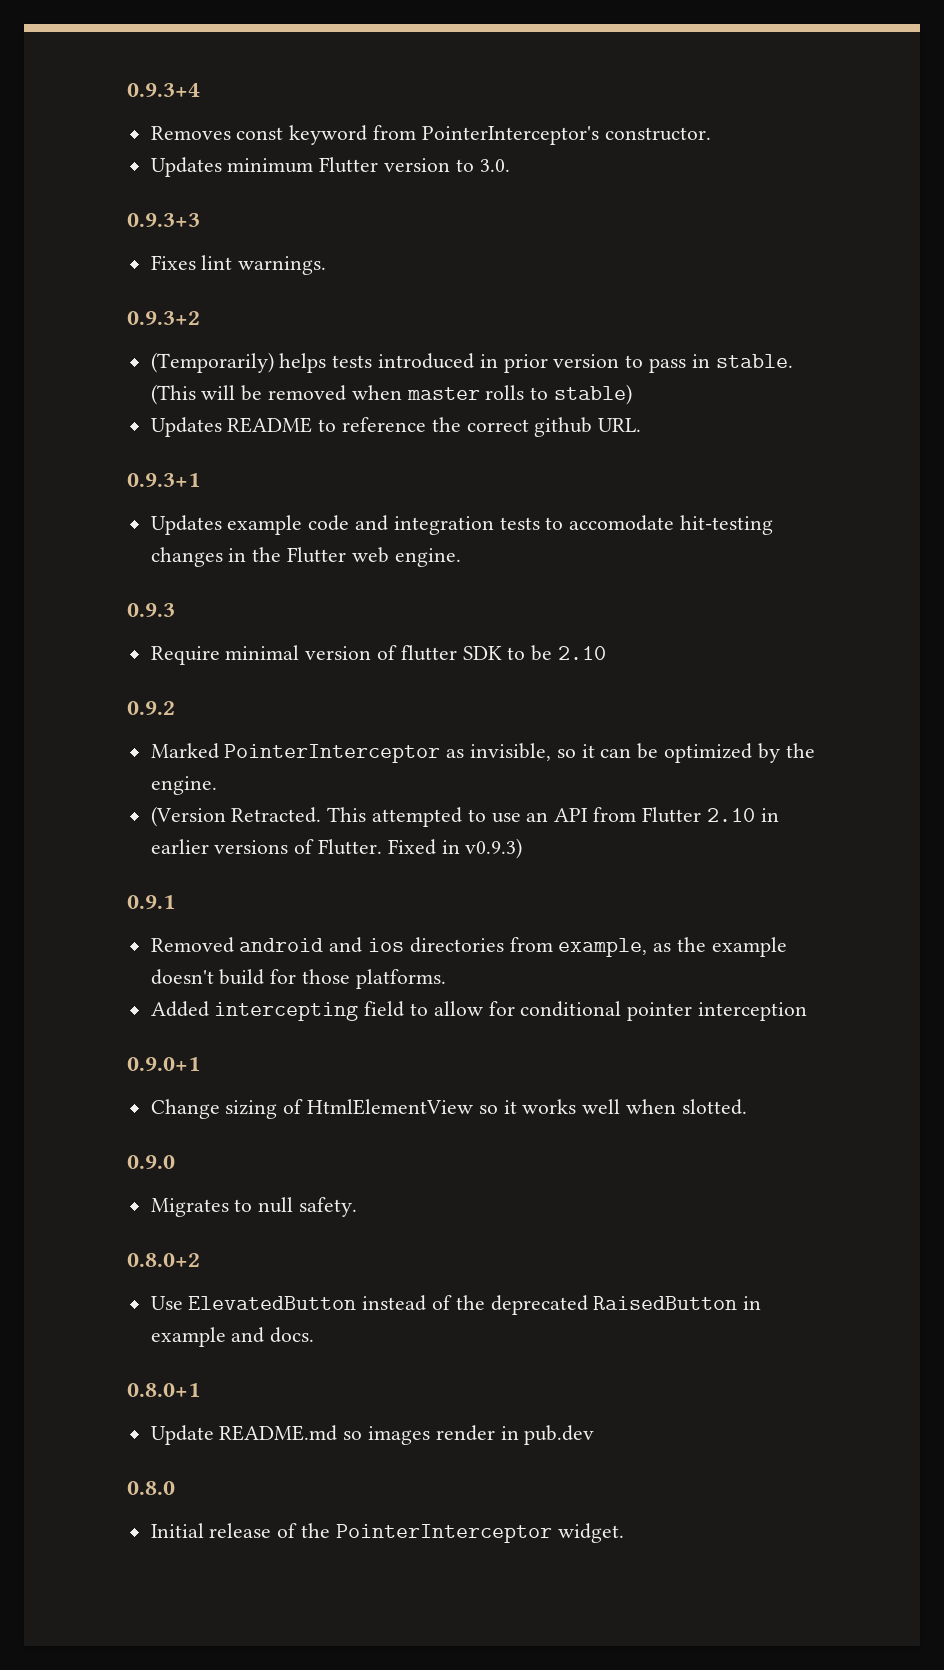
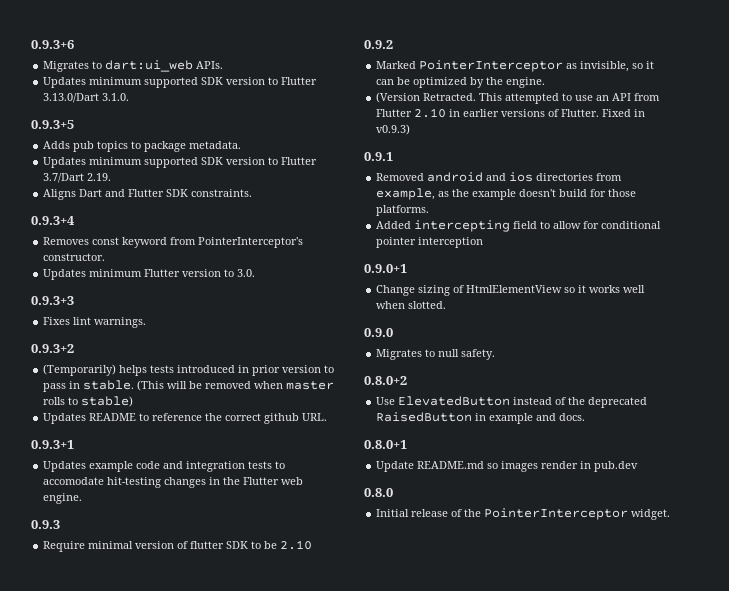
+ 0.9.3+6
+ Migrates to dart:ui_web APIs.
+ Updates minimum supported SDK version to Flutter 3.13.0/Dart 3.1.0.
+ 0.9.3+5
+ Adds pub topics to package metadata.
+ Updates minimum supported SDK version to Flutter 3.7/Dart 2.19.
+ Aligns Dart and Flutter SDK constraints.

